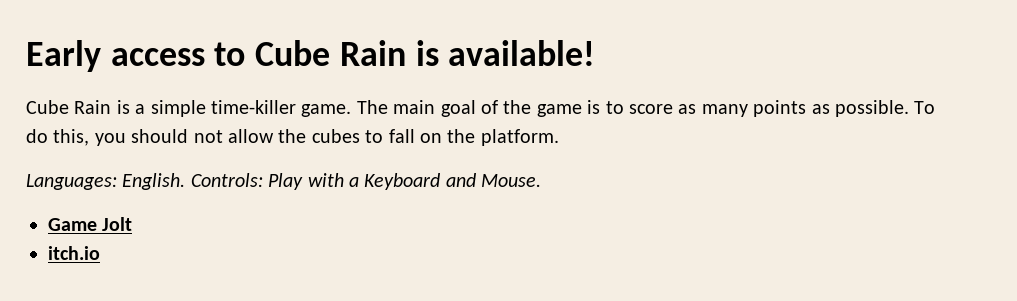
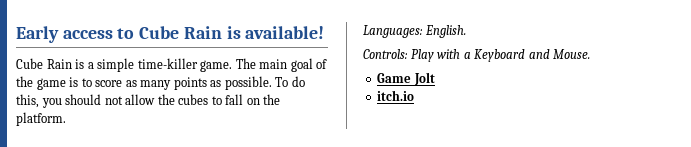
- Languages: English. Controls: Play with a Keyboard and Mouse.
+ Languages: English.
+ Controls: Play with a Keyboard and Mouse.

